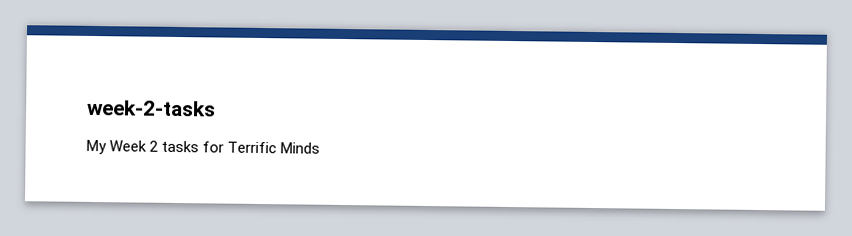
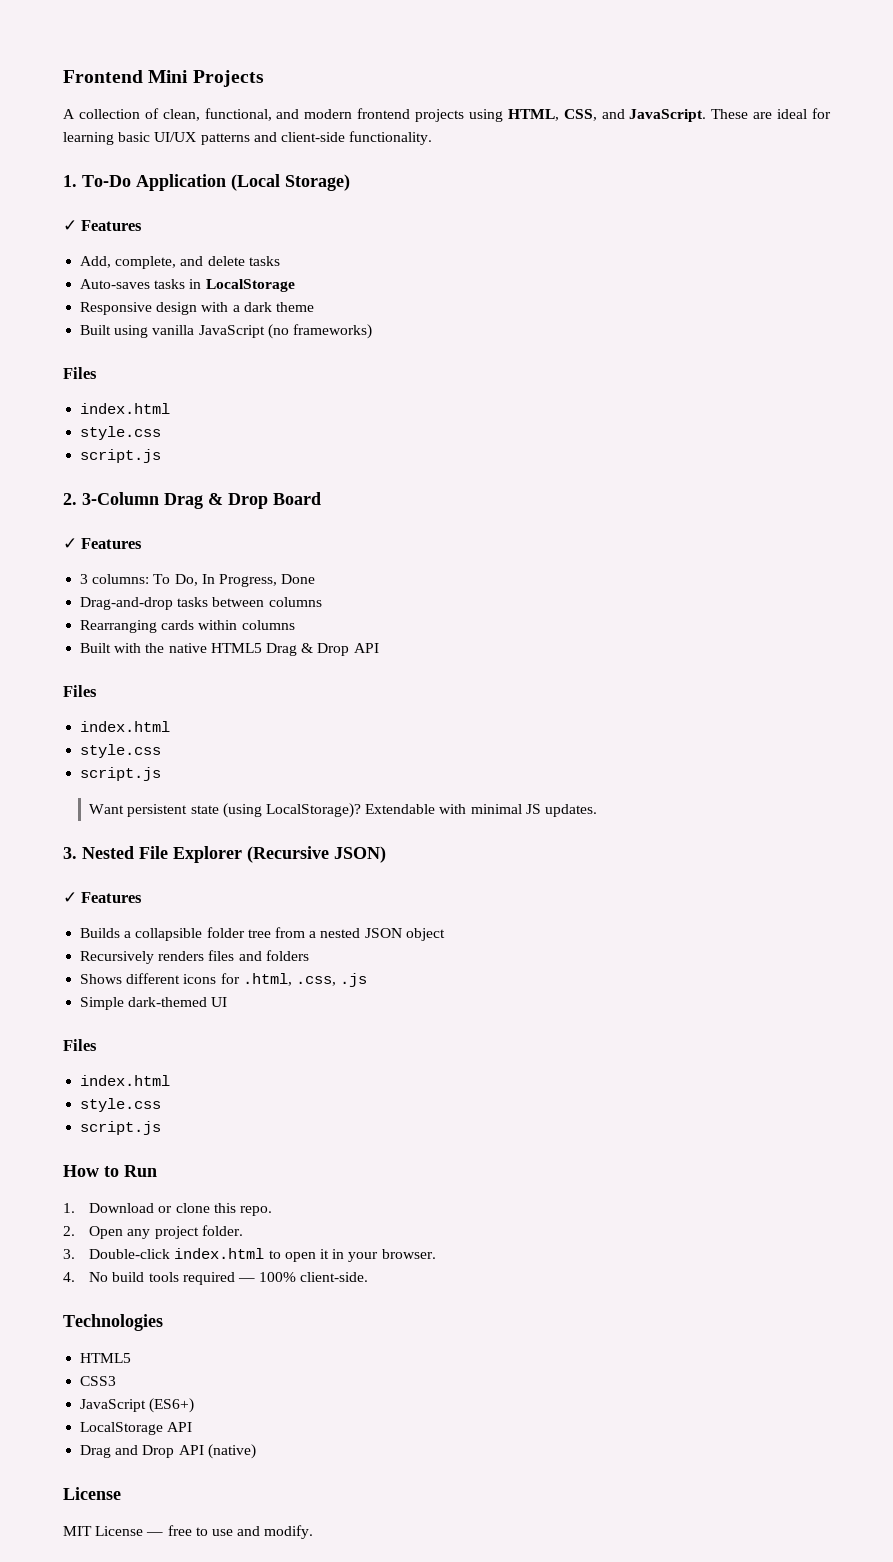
- week-2-tasks
- My Week 2 tasks for Terrific Minds
+ Frontend Mini Projects
+ A collection of clean, functional, and modern frontend projects using HTML, CSS, and JavaScript. These are ideal for learning basic UI/UX patterns and client-side functionality.
+ 1. To-Do Application (Local Storage)
+ ✓ Features
+ Add, complete, and delete tasks
+ Auto-saves tasks in LocalStorage
+ Responsive design with a dark theme
+ Built using vanilla JavaScript (no frameworks)
+ Files
+ index.html
+ style.css
+ script.js
+ 2. 3-Column Drag & Drop Board
+ ✓ Features
+ 3 columns: To Do, In Progress, Done
+ Drag-and-drop tasks between columns
+ Rearranging cards within columns
+ Built with the native HTML5 Drag & Drop API
+ Files
+ index.html
+ style.css
+ script.js
+ Want persistent state (using LocalStorage)? Extendable with minimal JS updates.
+ 3. Nested File Explorer (Recursive JSON)
+ ✓ Features
+ Builds a collapsible folder tree from a nested JSON object
+ Recursively renders files and folders
+ Shows different icons for .html, .css, .js
+ Simple dark-themed UI
+ Files
+ index.html
+ style.css
+ script.js
+ How to Run
+ 1. Download or clone this repo.
+ 2. Open any project folder.
+ 3. Double-click index.html to open it in your browser.
+ 4. No build tools required — 100% client-side.
+ Technologies
+ HTML5
+ CSS3
+ JavaScript (ES6+)
+ LocalStorage API
+ Drag and Drop API (native)
+ License
+ MIT License — free to use and modify.

